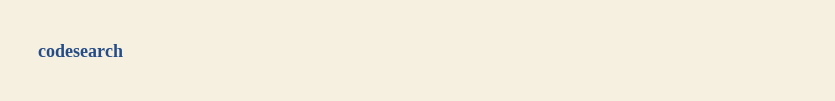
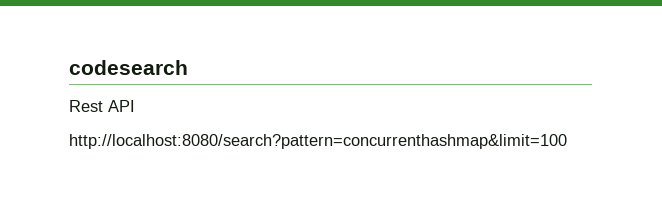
+ Rest API
+ http://localhost:8080/search?pattern=concurrenthashmap&limit=100

